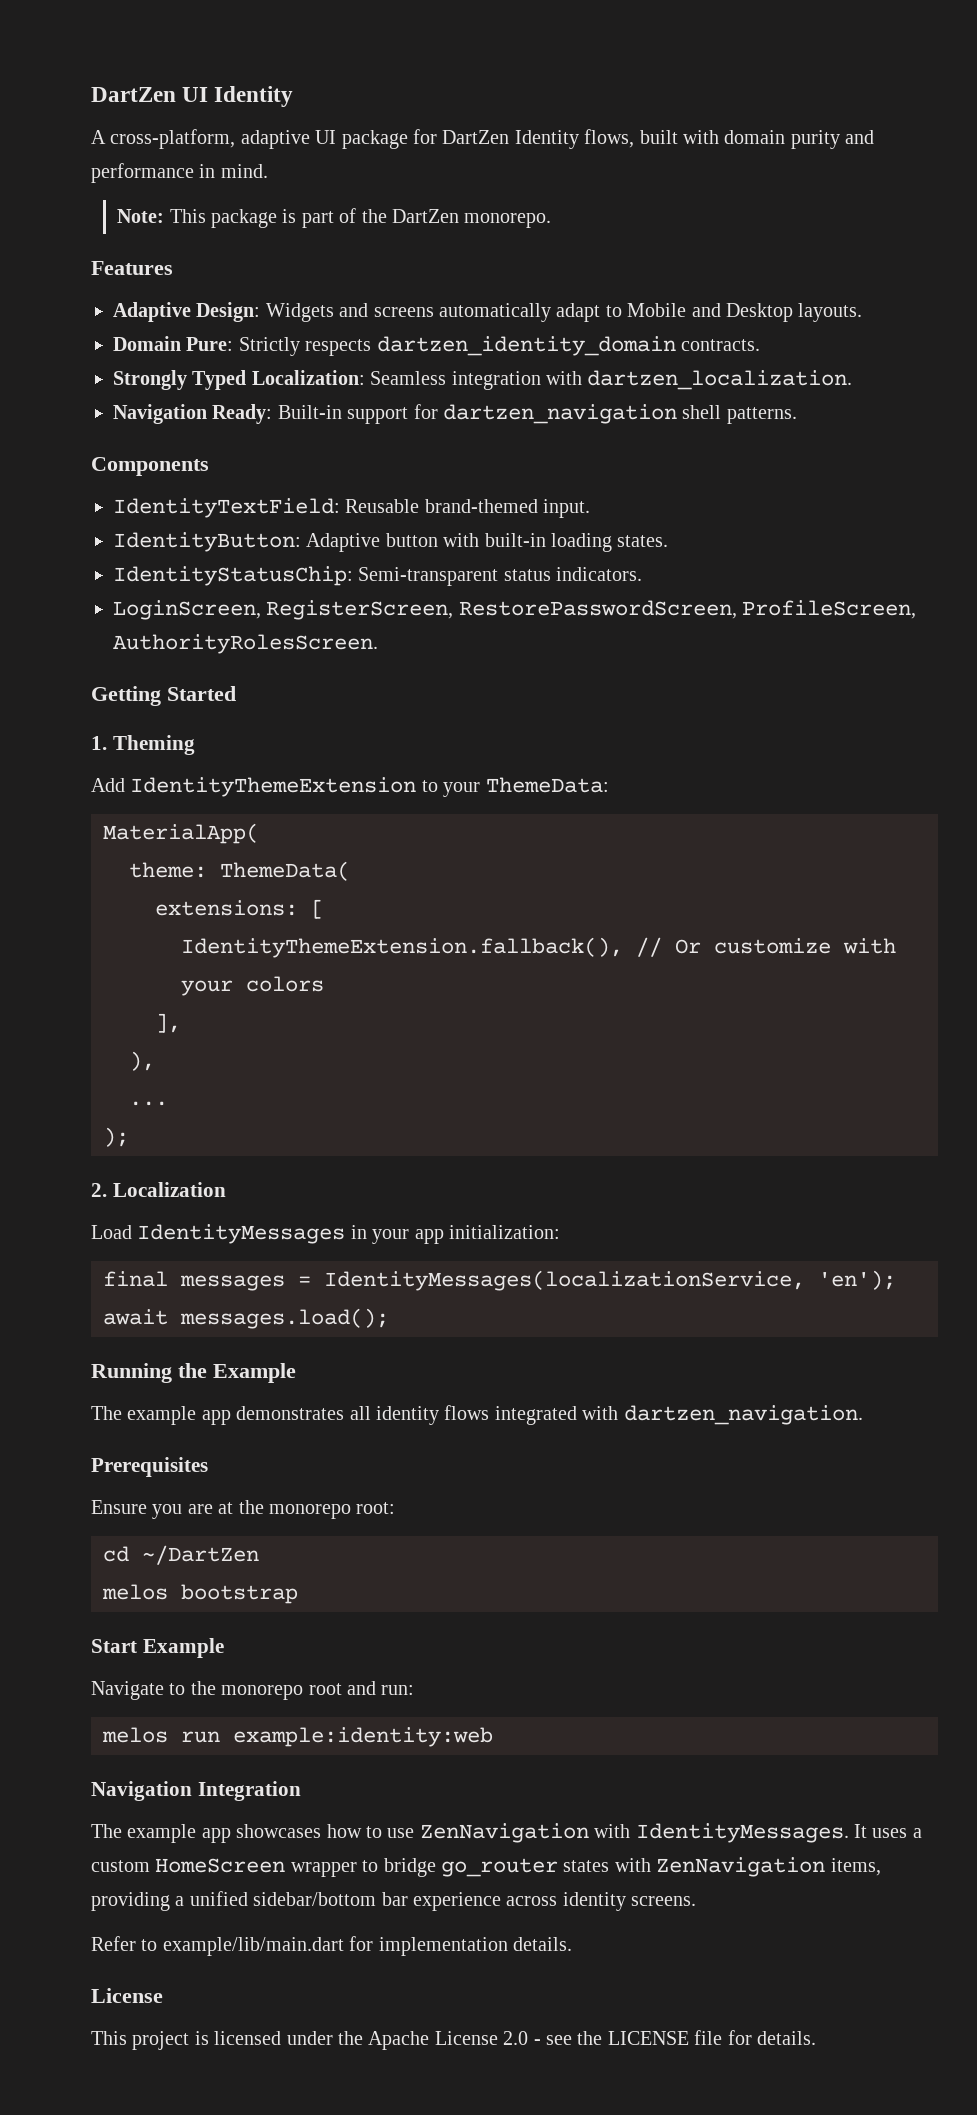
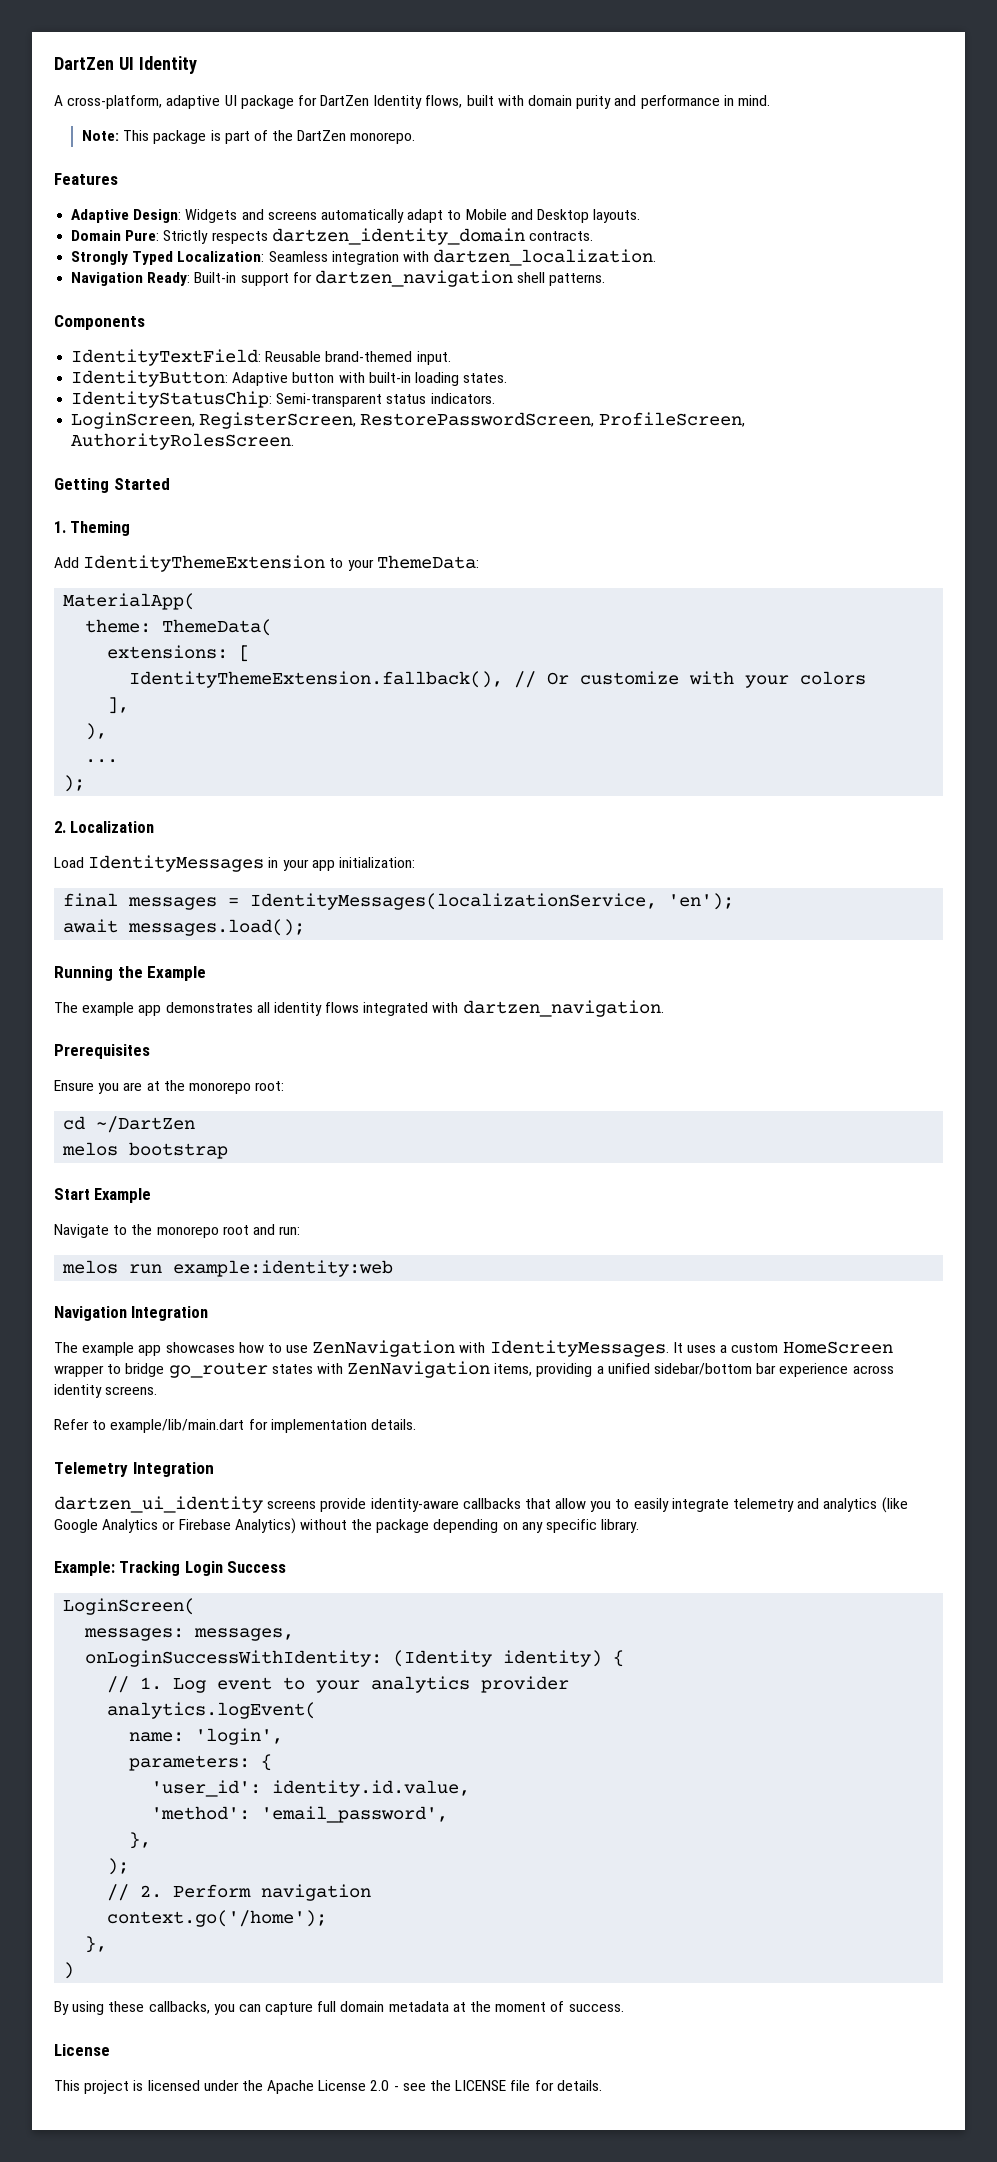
+ Telemetry Integration
+ dartzen_ui_identity screens provide identity-aware callbacks that allow you to easily integrate telemetry and analytics (like Google Analytics or Firebase Analytics) without the package depending on any specific library.
+ Example: Tracking Login Success
+ LoginScreen(
+ messages: messages,
+ onLoginSuccessWithIdentity: (Identity identity) {
+ // 1. Log event to your analytics provider
+ analytics.logEvent(
+ name: 'login',
+ parameters: {
+ 'user_id': identity.id.value,
+ 'method': 'email_password',
+ },
+ );
+ // 2. Perform navigation
+ context.go('/home');
+ },
+ )
+ By using these callbacks, you can capture full domain metadata at the moment of success.

